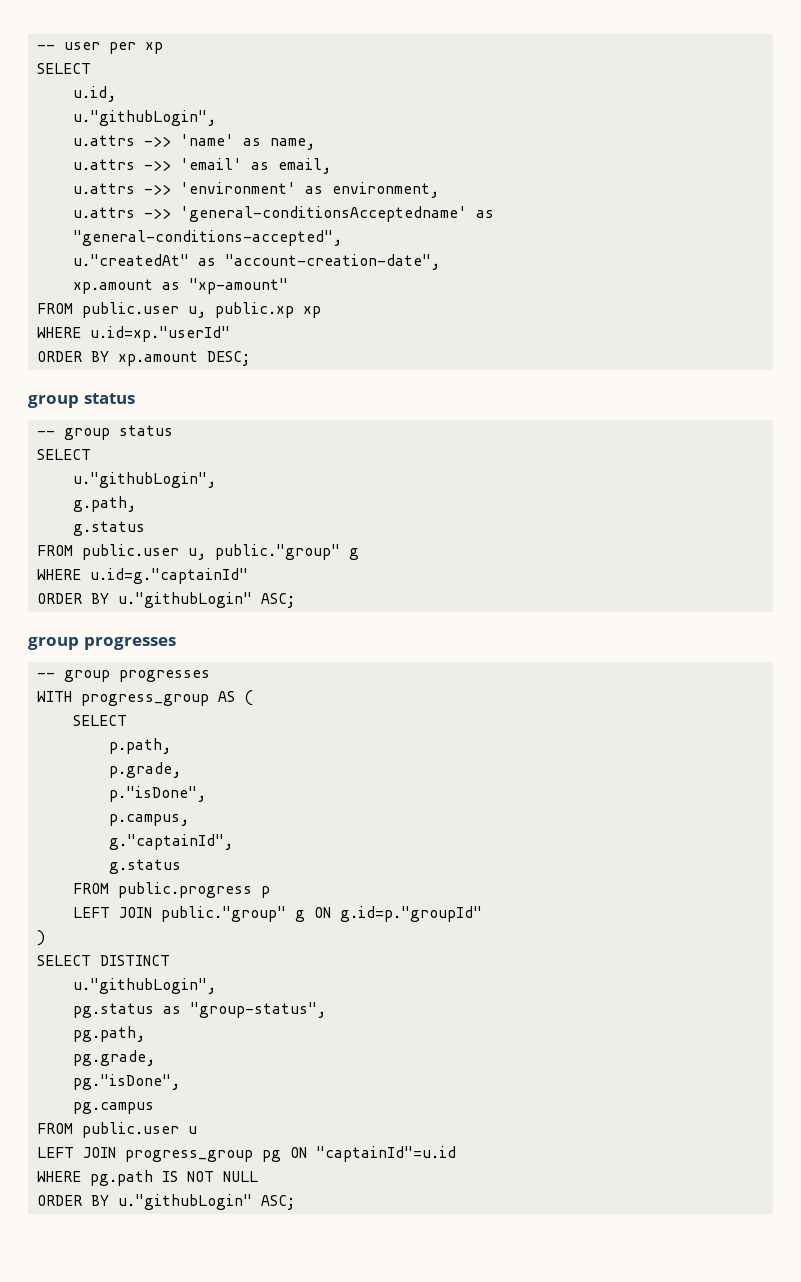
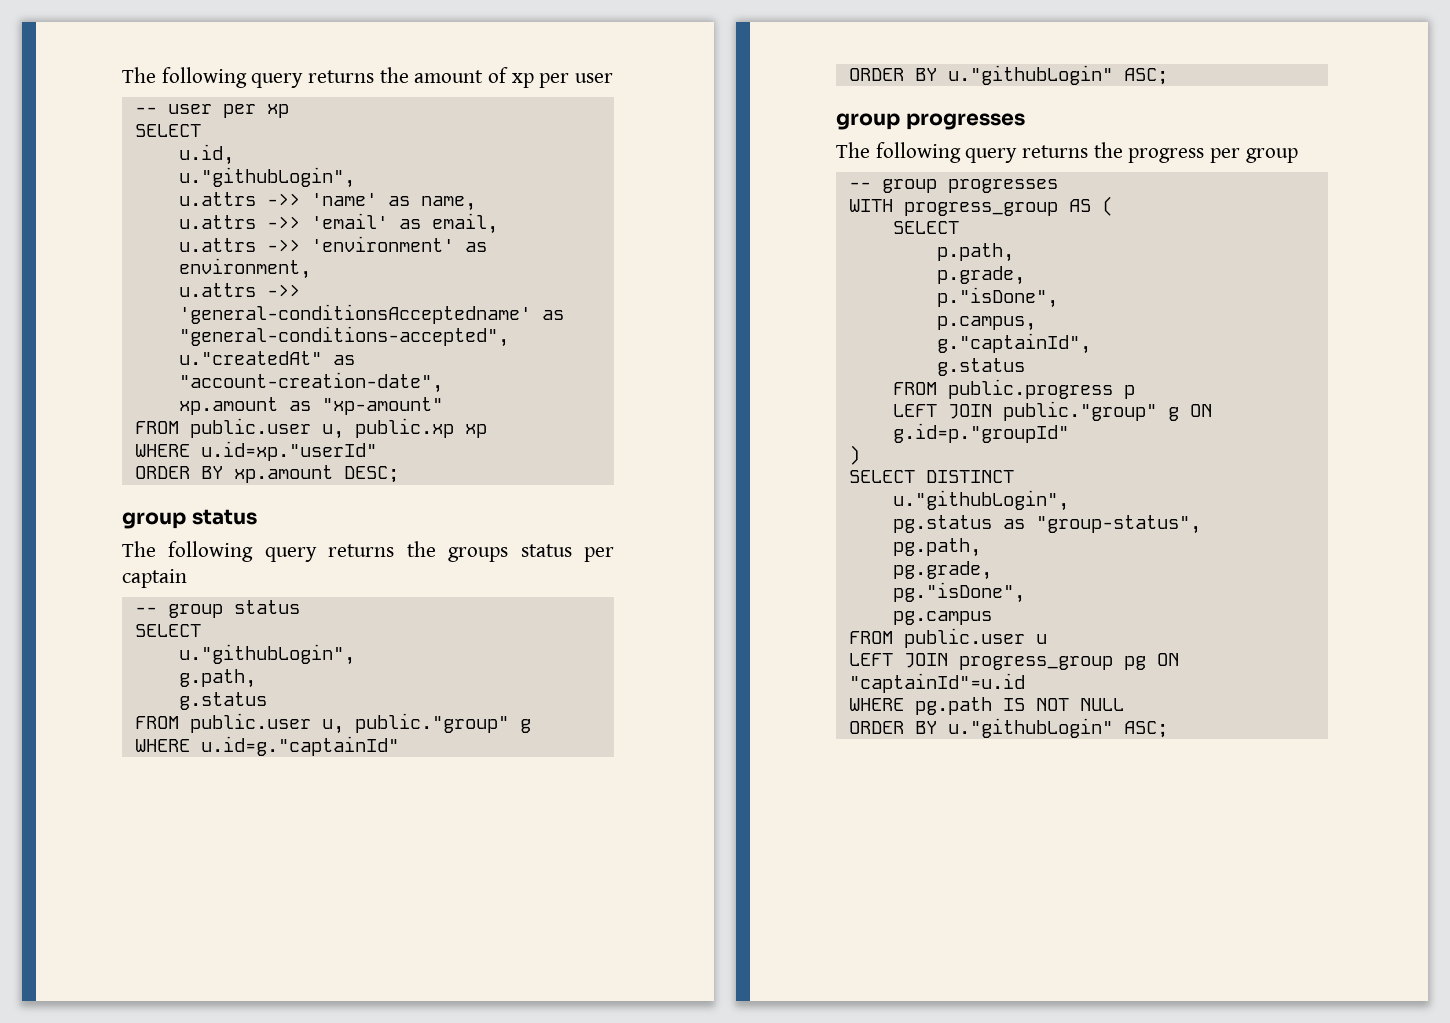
+ The following query returns the amount of xp per user
+ The following query returns the groups status per captain
+ The following query returns the progress per group

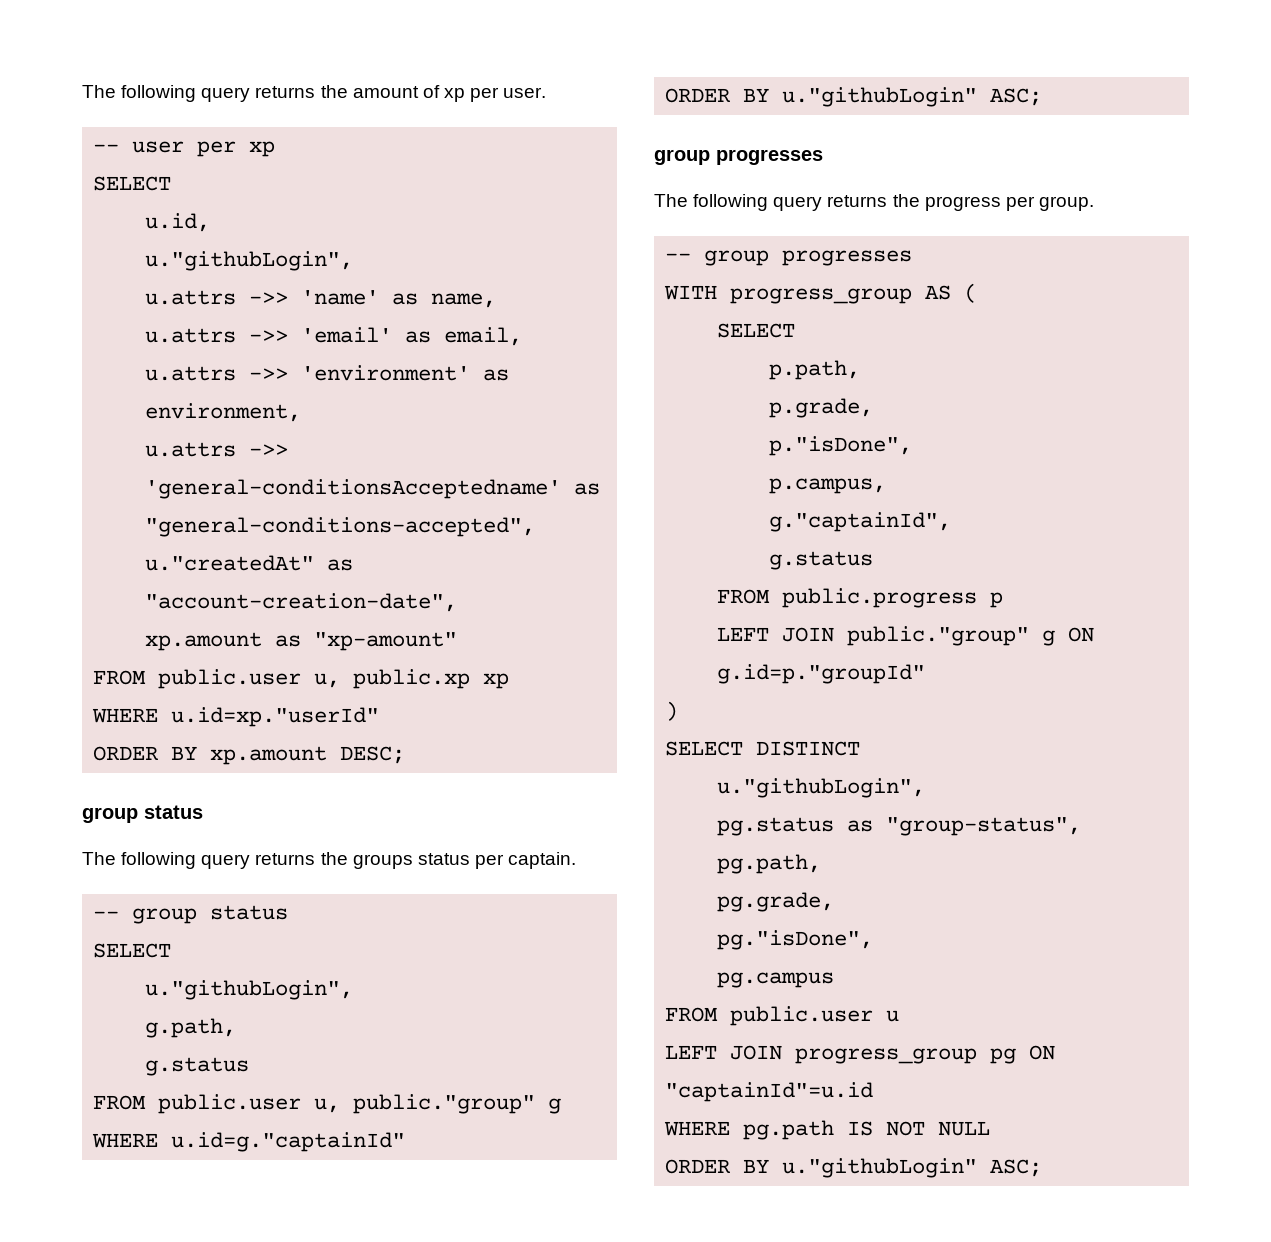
- The following query returns the amount of xp per user
+ The following query returns the amount of xp per user.
- The following query returns the groups status per captain
+ The following query returns the groups status per captain.
- The following query returns the progress per group
+ The following query returns the progress per group.

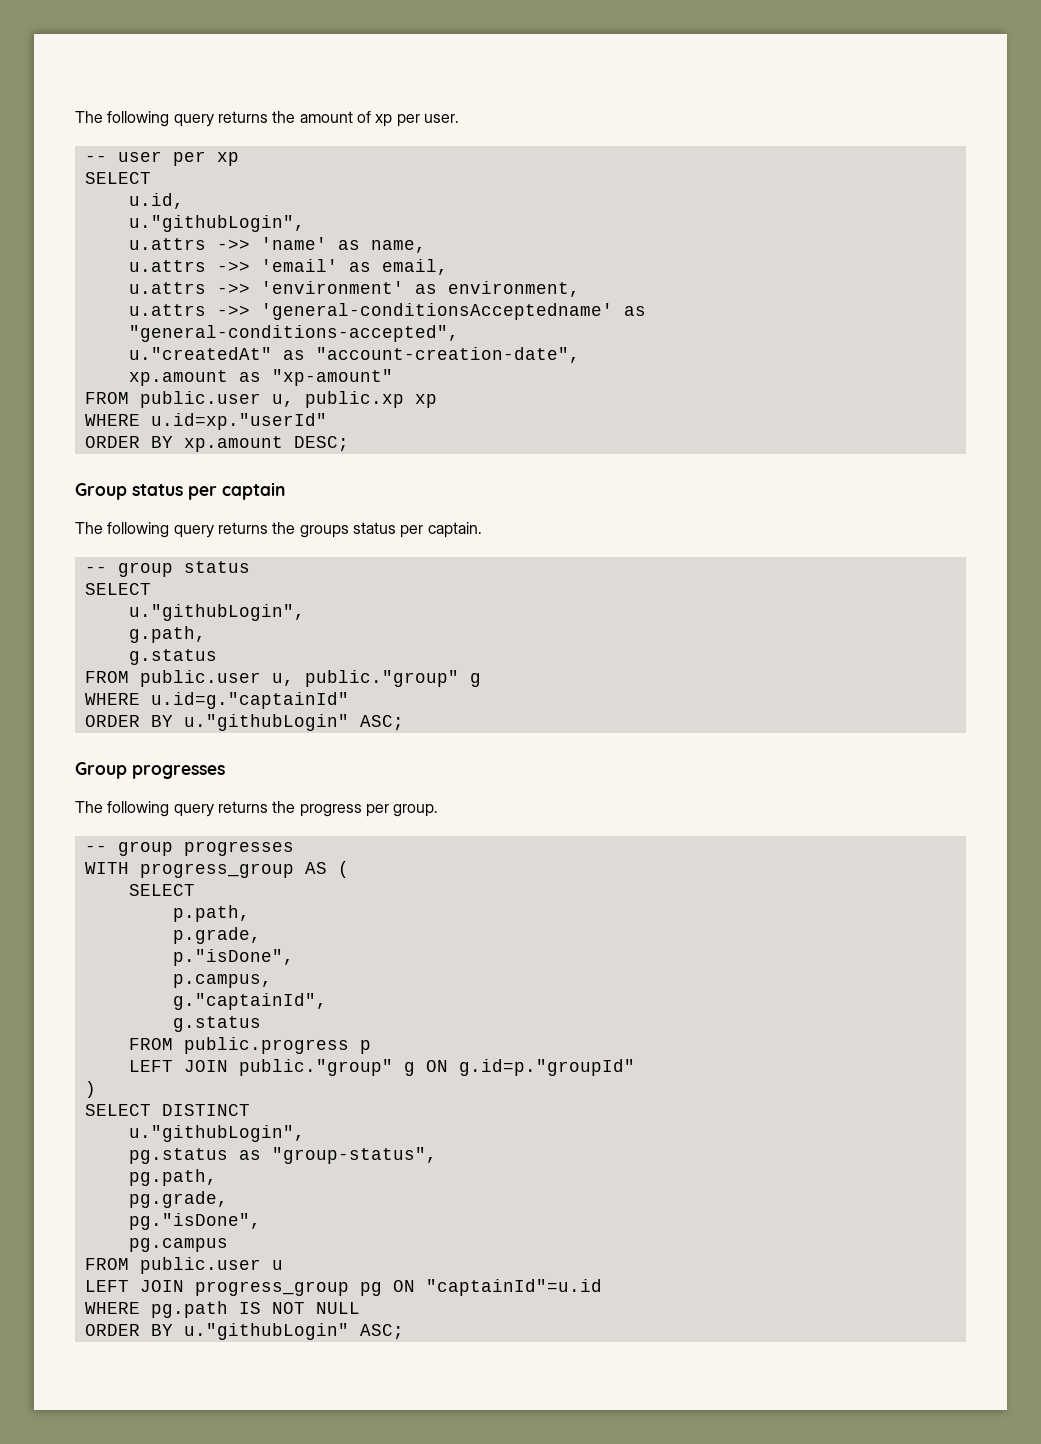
  ORDER BY xp.amount DESC;
- group status
+ Group status per captain
  WHERE u.id=g."captainId"
  ORDER BY u."githubLogin" ASC;
- group progresses
+ Group progresses

